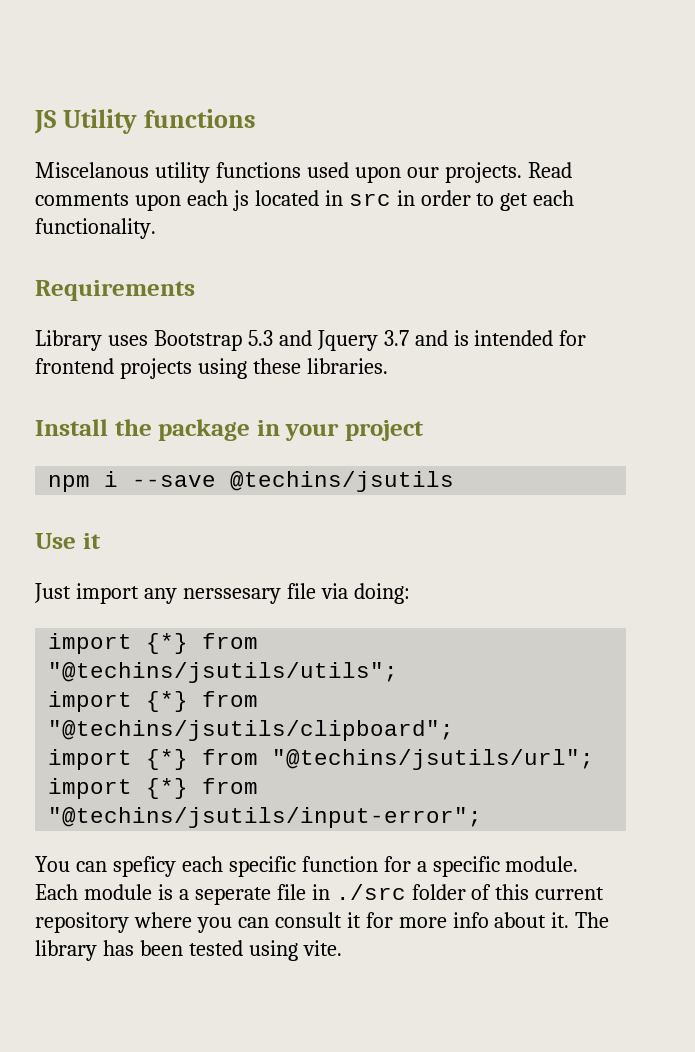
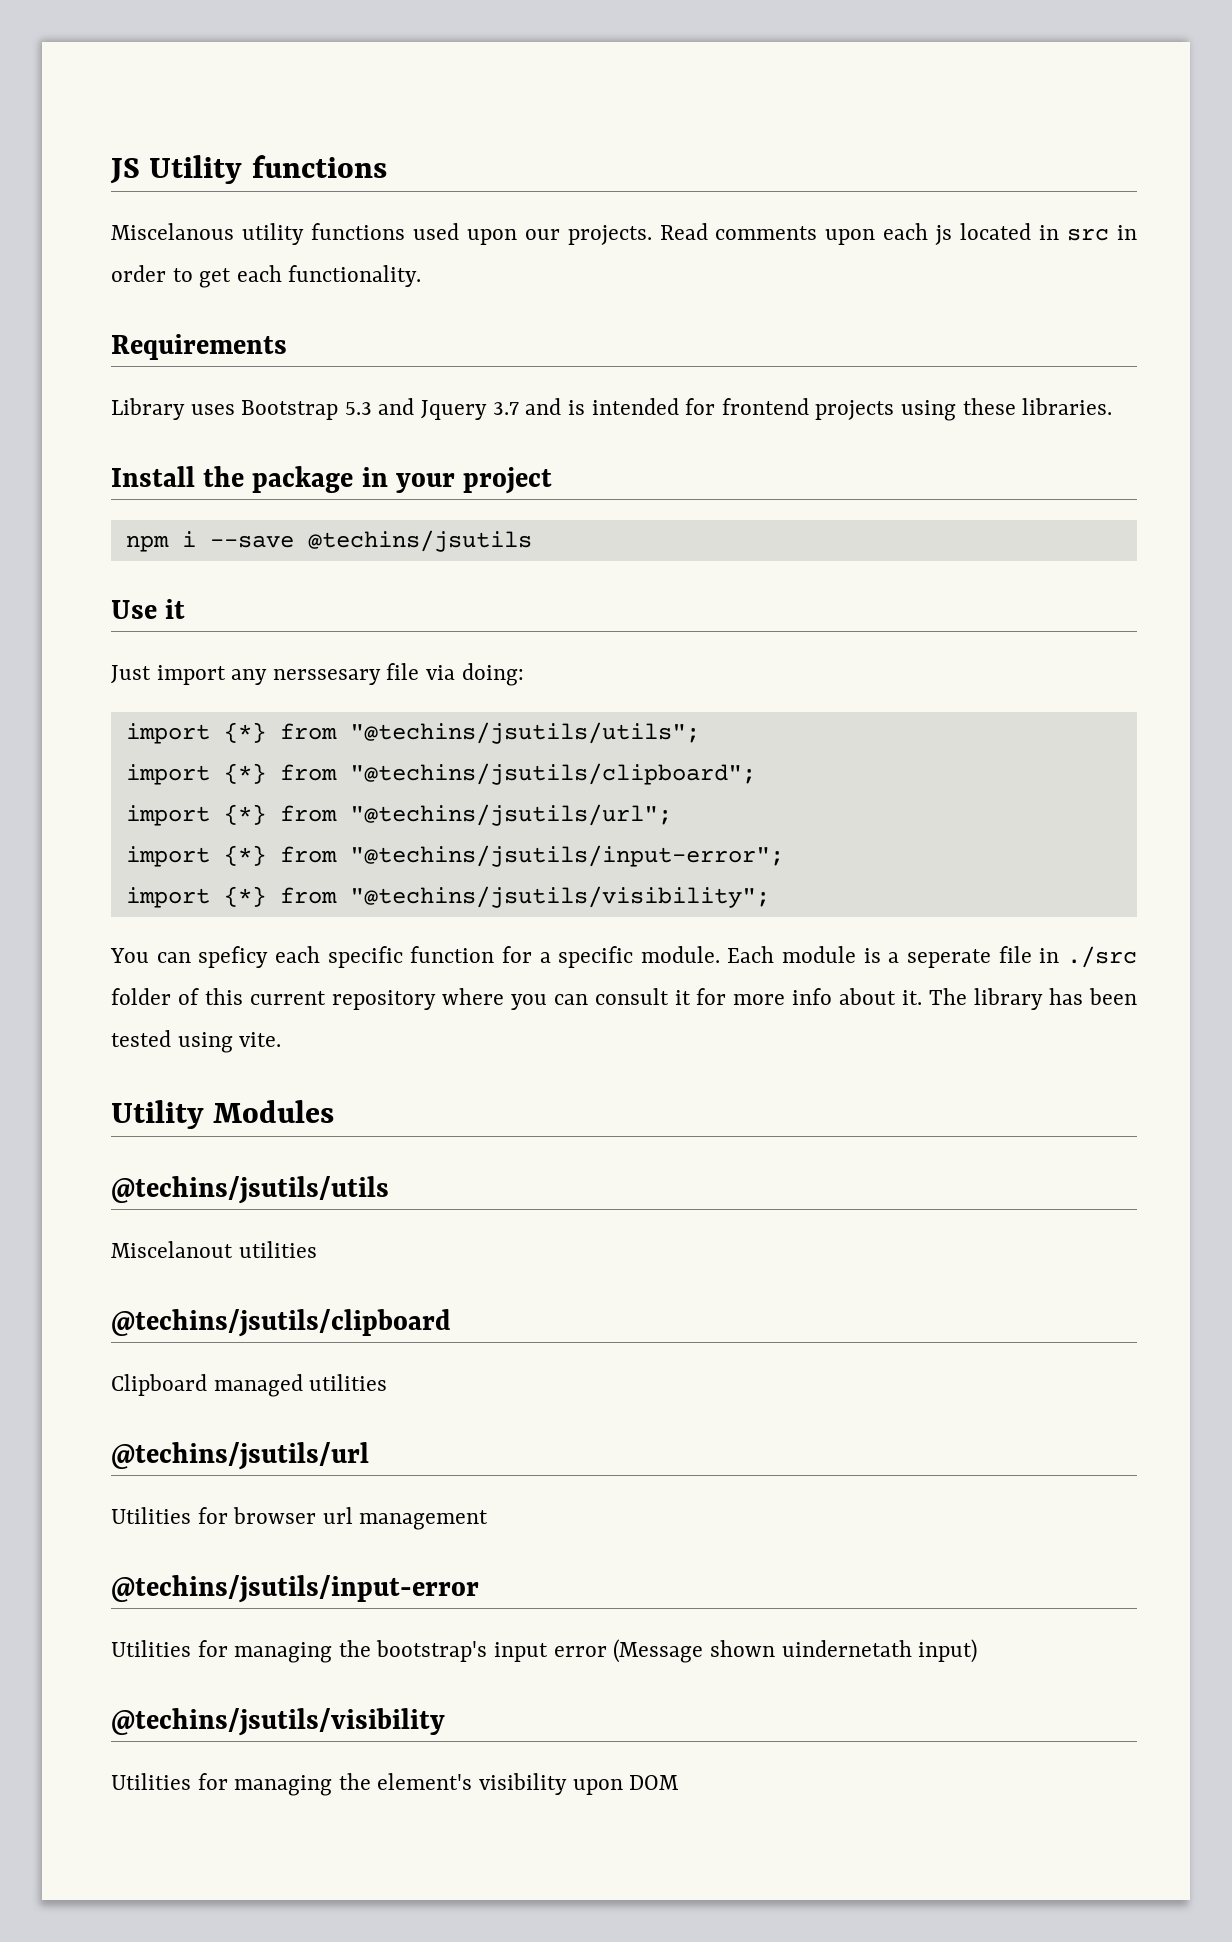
+ import {*} from "@techins/jsutils/visibility";
+ Utility Modules
+ @techins/jsutils/utils
+ Miscelanout utilities
+ @techins/jsutils/clipboard
+ Clipboard managed utilities
+ @techins/jsutils/url
+ Utilities for browser url management
+ @techins/jsutils/input-error
+ Utilities for managing the bootstrap's input error (Message shown uindernetath input)
+ @techins/jsutils/visibility
+ Utilities for managing the element's visibility upon DOM

